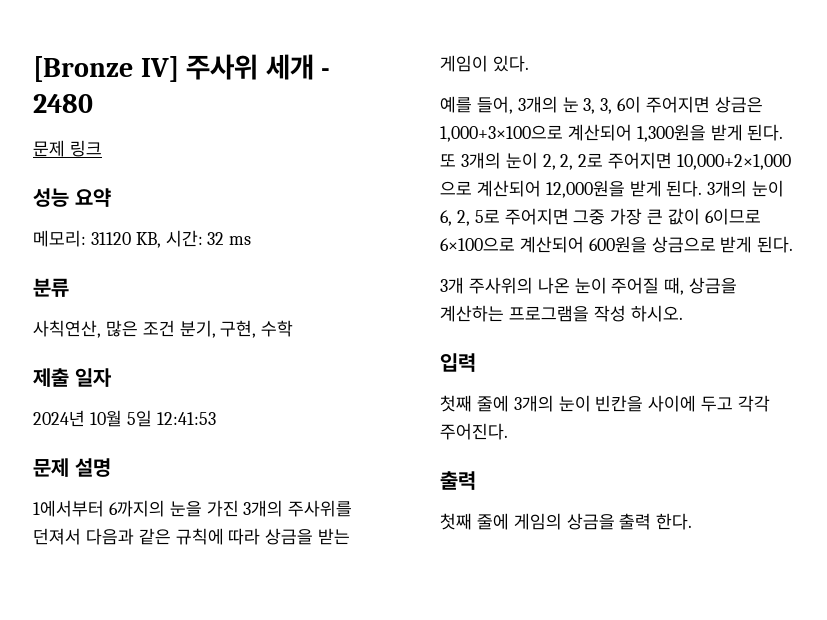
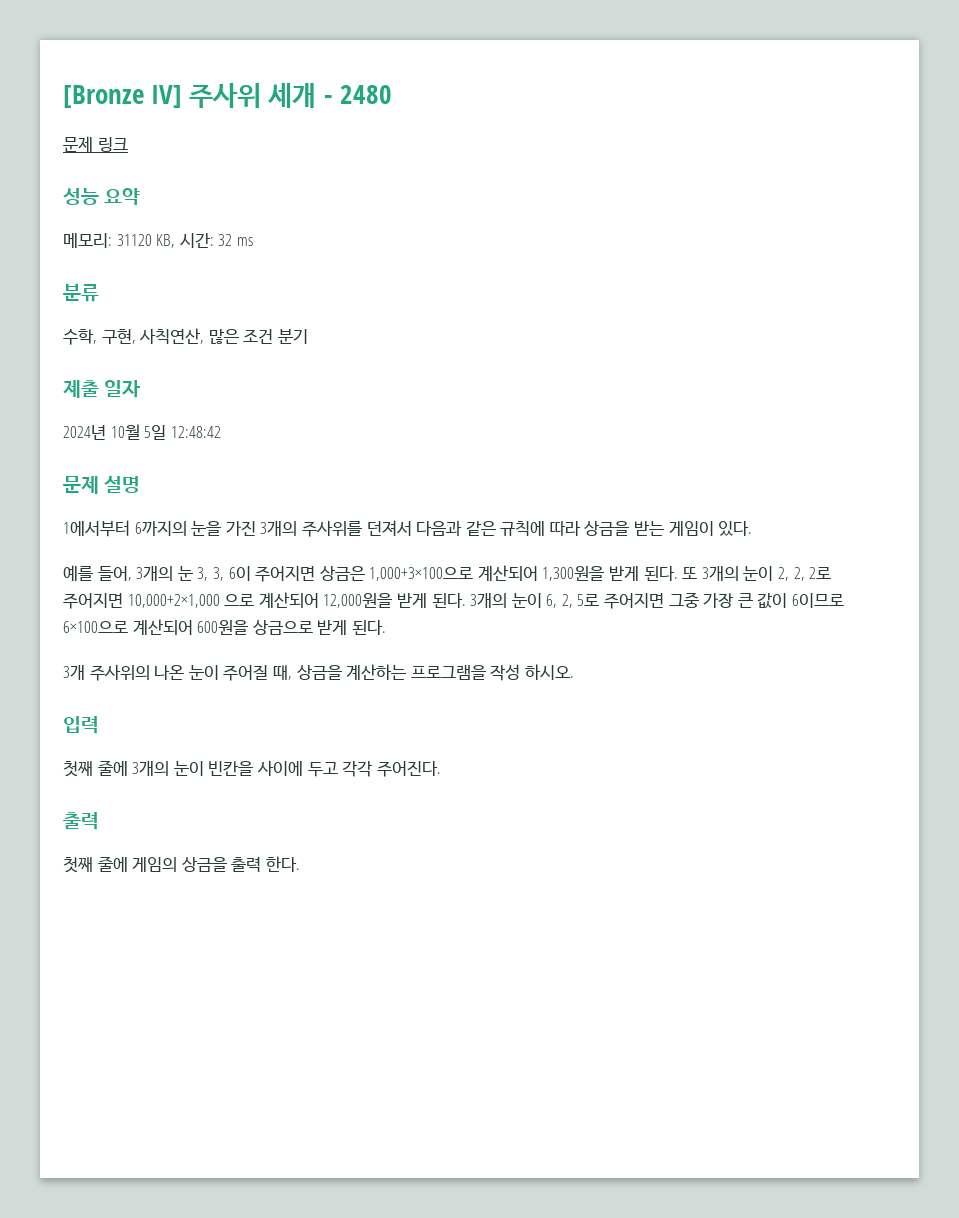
- 사칙연산, 많은 조건 분기, 구현, 수학
+ 수학, 구현, 사칙연산, 많은 조건 분기
- 2024년 10월 5일 12:41:53
+ 2024년 10월 5일 12:48:42

